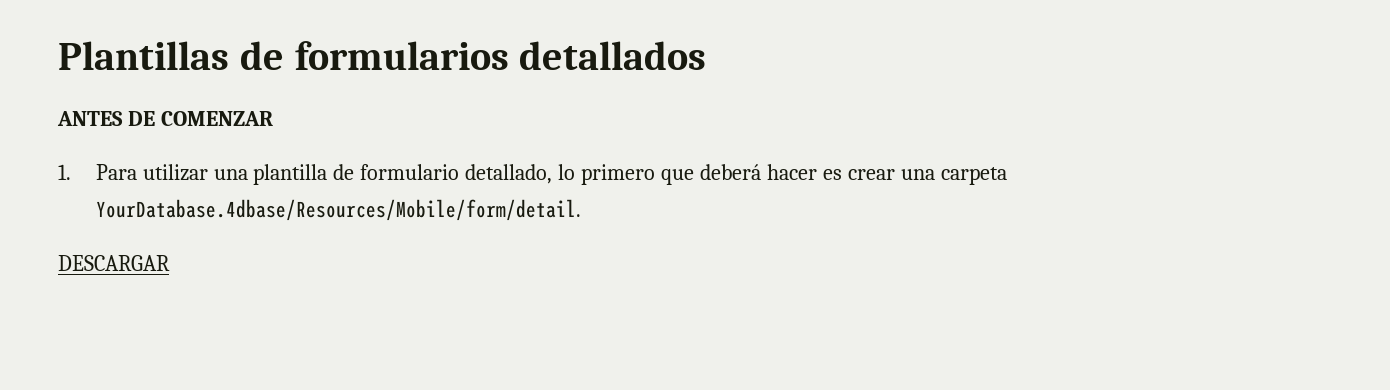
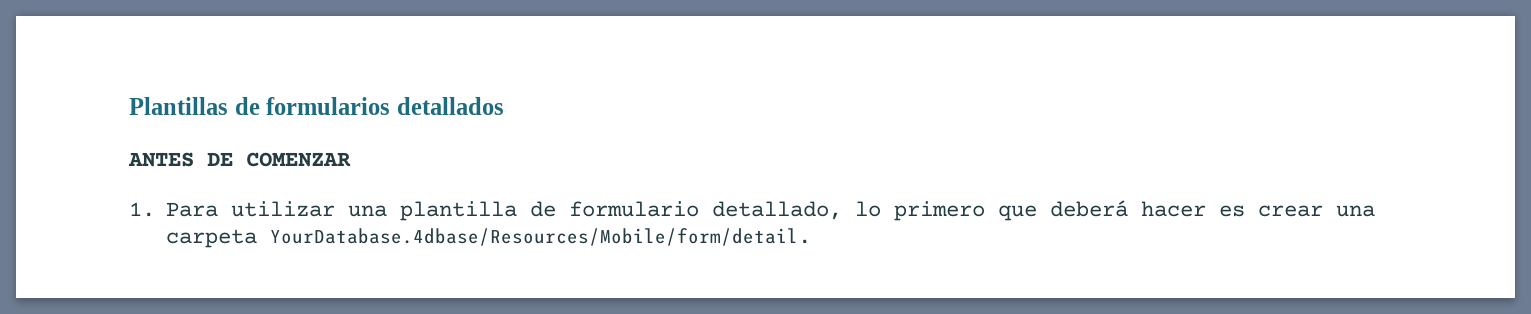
- DESCARGAR

